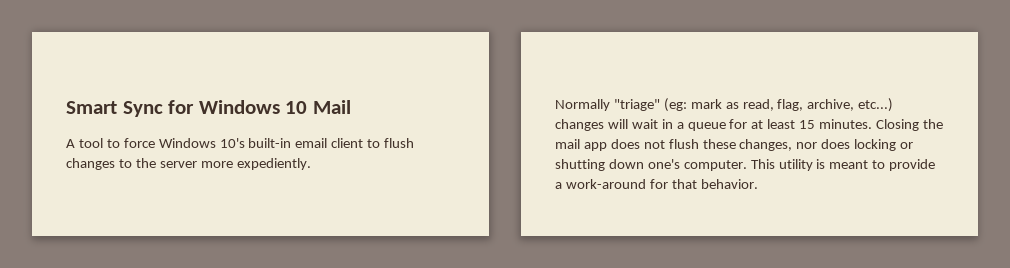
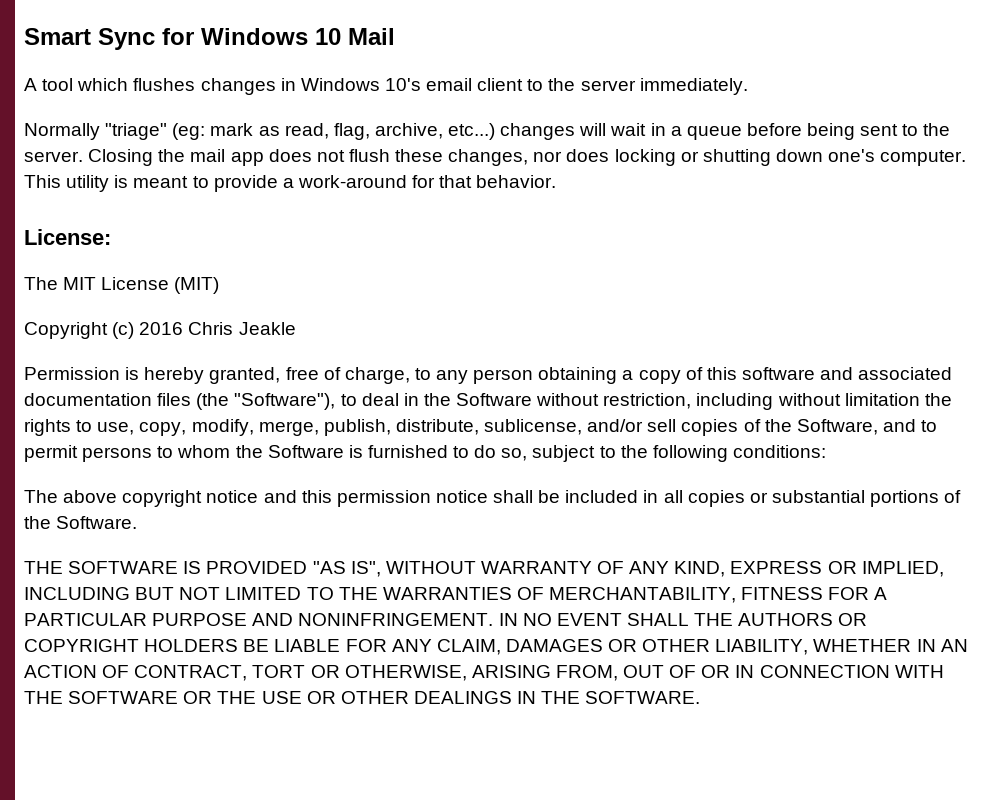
- A tool to force Windows 10's built-in email client to flush changes to the server more expediently.
+ A tool which flushes changes in Windows 10's email client to the server immediately.
- Normally "triage" (eg: mark as read, flag, archive, etc...) changes will wait in a queue for at least 15 minutes.
+ Normally "triage" (eg: mark as read, flag, archive, etc...) changes will wait in a queue before being sent to the server.
+ License:
+ The MIT License (MIT)
+ Copyright (c) 2016 Chris Jeakle
+ Permission is hereby granted, free of charge, to any person obtaining a copy of this software and associated documentation files (the "Software"), to deal in the Software without restriction, including without limitation the rights to use, copy, modify, merge, publish, distribute, sublicense, and/or sell copies of the Software, and to permit persons to whom the Software is furnished to do so, subject to the following conditions:
+ The above copyright notice and this permission notice shall be included in all copies or substantial portions of the Software.
+ THE SOFTWARE IS PROVIDED "AS IS", WITHOUT WARRANTY OF ANY KIND, EXPRESS OR IMPLIED, INCLUDING BUT NOT LIMITED TO THE WARRANTIES OF MERCHANTABILITY, FITNESS FOR A PARTICULAR PURPOSE AND NONINFRINGEMENT. IN NO EVENT SHALL THE AUTHORS OR COPYRIGHT HOLDERS BE LIABLE FOR ANY CLAIM, DAMAGES OR OTHER LIABILITY, WHETHER IN AN ACTION OF CONTRACT, TORT OR OTHERWISE, ARISING FROM, OUT OF OR IN CONNECTION WITH THE SOFTWARE OR THE USE OR OTHER DEALINGS IN THE SOFTWARE.

